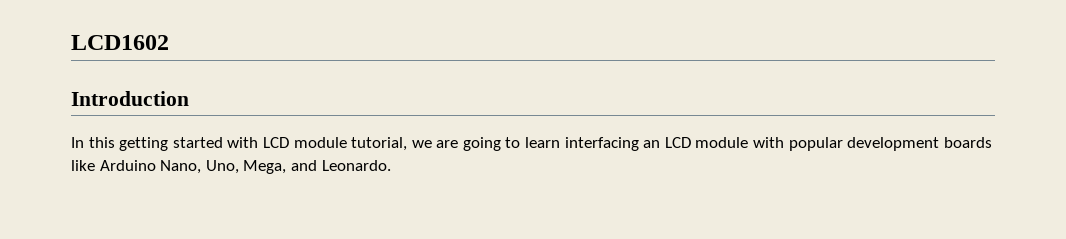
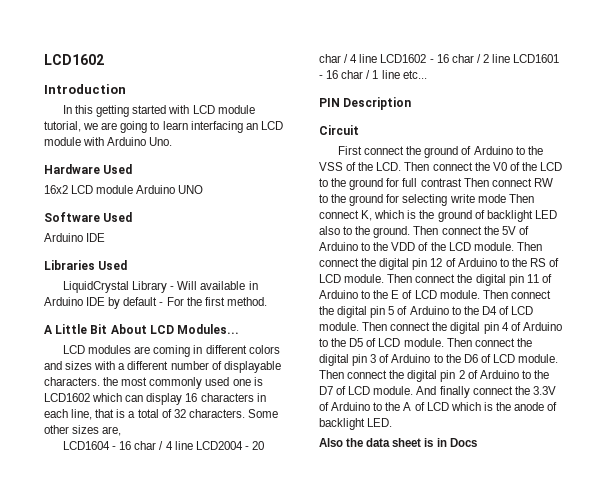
- In this getting started with LCD module tutorial, we are going to learn interfacing an LCD module with popular development boards like Arduino Nano, Uno, Mega, and Leonardo.
+ In this getting started with LCD module tutorial, we are going to learn interfacing an LCD module with Arduino Uno.
+ Hardware Used
+ 16x2 LCD module Arduino UNO
+ Software Used
+ Arduino IDE
+ Libraries Used
+ LiquidCrystal Library - Will available in Arduino IDE by default - For the first method.
+ A Little Bit About LCD Modules...
+ LCD modules are coming in different colors and sizes with a different number of displayable characters. the most commonly used one is LCD1602 which can display 16 characters in each line, that is a total of 32 characters. Some other sizes are,
+ LCD1604 - 16 char / 4 line LCD2004 - 20 char / 4 line LCD1602 - 16 char / 2 line LCD1601 - 16 char / 1 line etc...
+ PIN Description
+ Circuit
+ First connect the ground of Arduino to the VSS of the LCD. Then connect the V0 of the LCD to the ground for full contrast Then connect RW to the ground for selecting write mode Then connect K, which is the ground of backlight LED also to the ground. Then connect the 5V of Arduino to the VDD of the LCD module. Then connect the digital pin 12 of Arduino to the RS of LCD module. Then connect the digital pin 11 of Arduino to the E of LCD module. Then connect the digital pin 5 of Arduino to the D4 of LCD module. Then connect the digital pin 4 of Arduino to the D5 of LCD module. Then connect the digital pin 3 of Arduino to the D6 of LCD module. Then connect the digital pin 2 of Arduino to the D7 of LCD module. And finally connect the 3.3V of Arduino to the A of LCD which is the anode of backlight LED.
+ Also the data sheet is in Docs

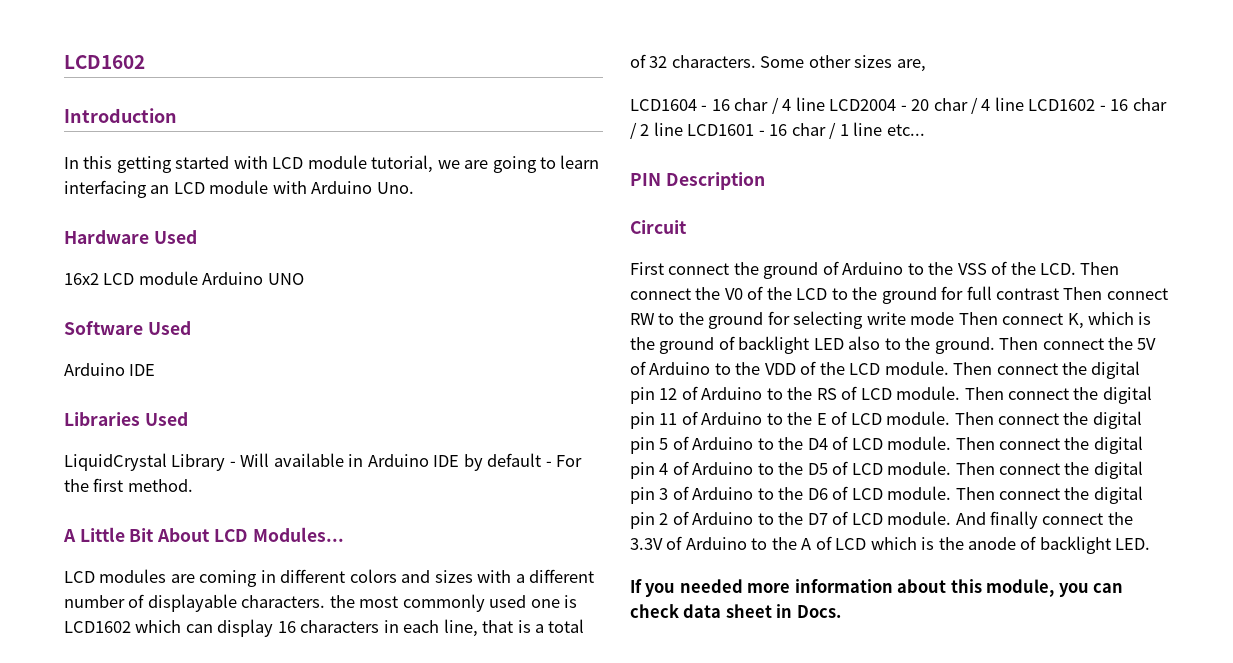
- Also the data sheet is in Docs
+ If you needed more information about this module, you can check data sheet in Docs.

